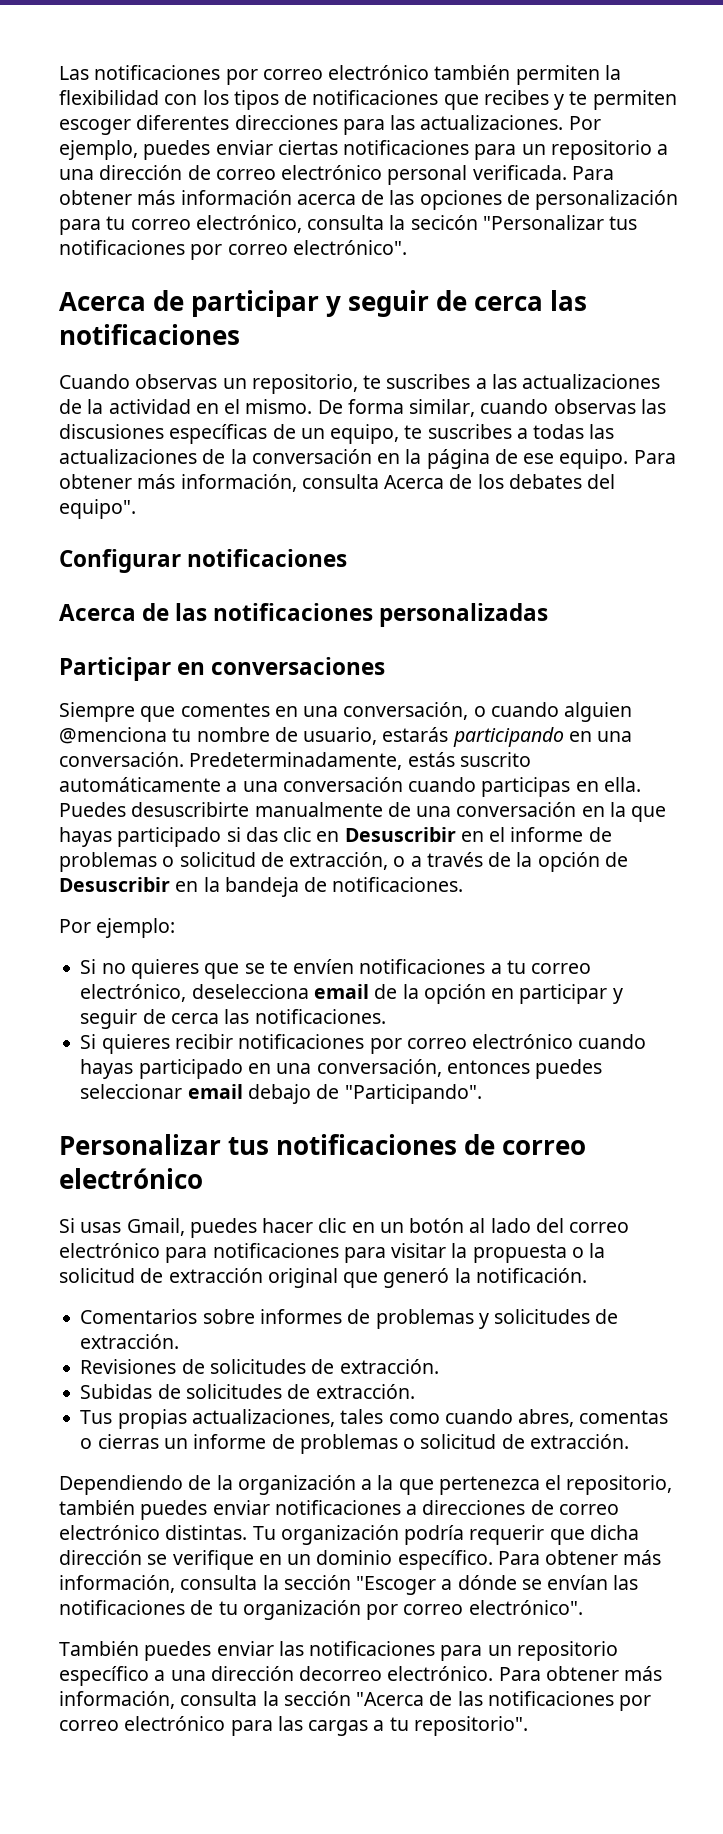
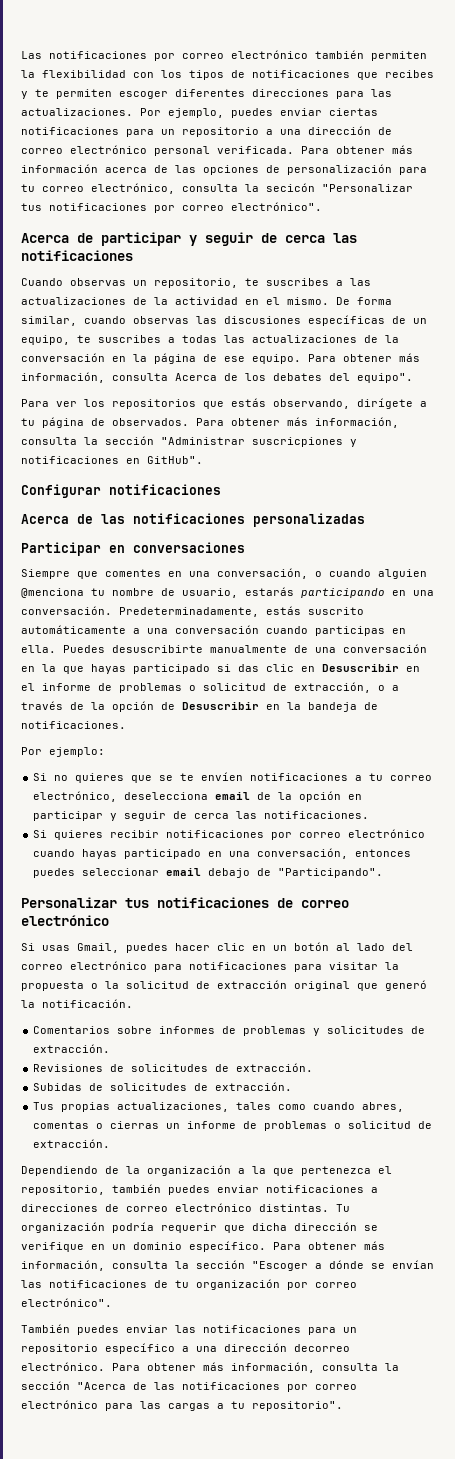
+ Para ver los repositorios que estás observando, dirígete a tu página de observados. Para obtener más información, consulta la sección "Administrar suscricpiones y notificaciones en GitHub".

